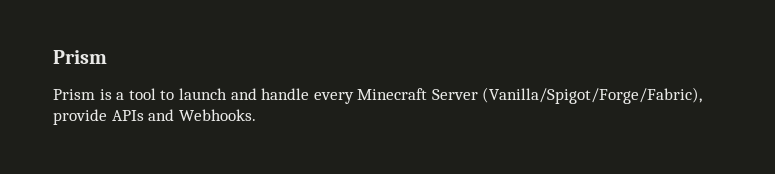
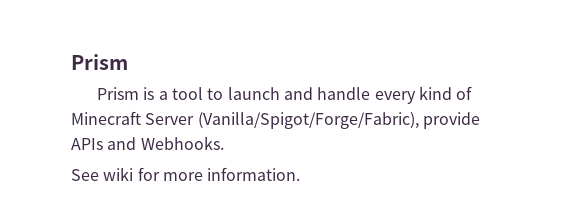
- Prism is a tool to launch and handle every Minecraft Server (Vanilla/Spigot/Forge/Fabric), provide APIs and Webhooks.
+ Prism is a tool to launch and handle every kind of Minecraft Server (Vanilla/Spigot/Forge/Fabric), provide APIs and Webhooks.
+ See wiki for more information.

